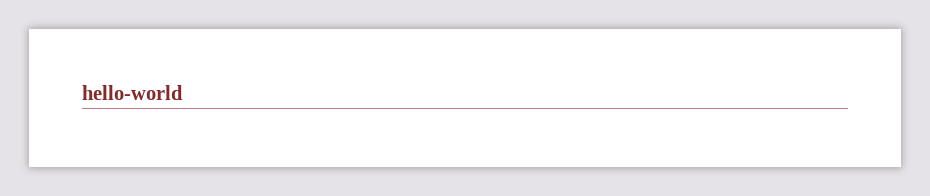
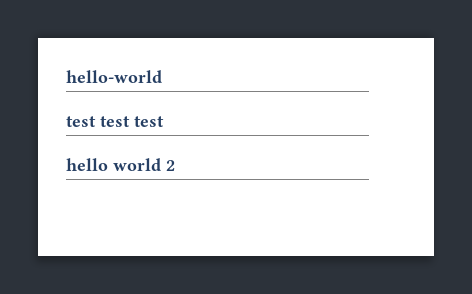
+ test test test
+ hello world 2

